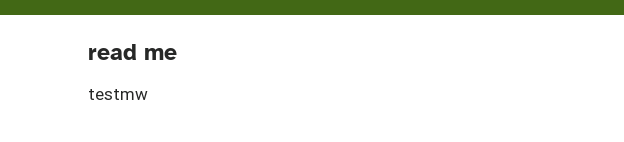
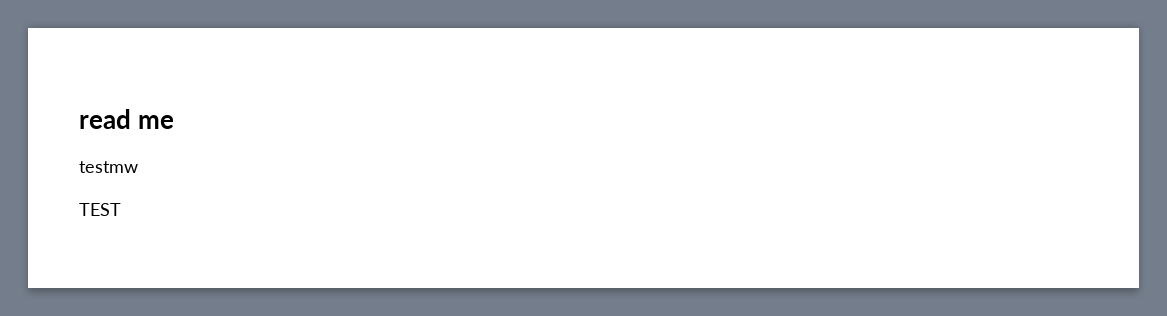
+ TEST

